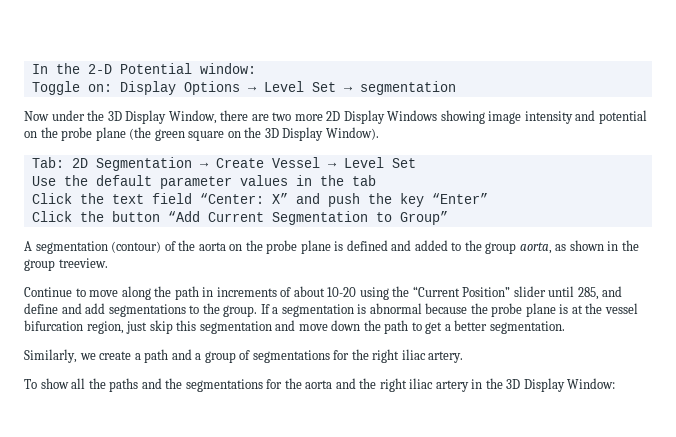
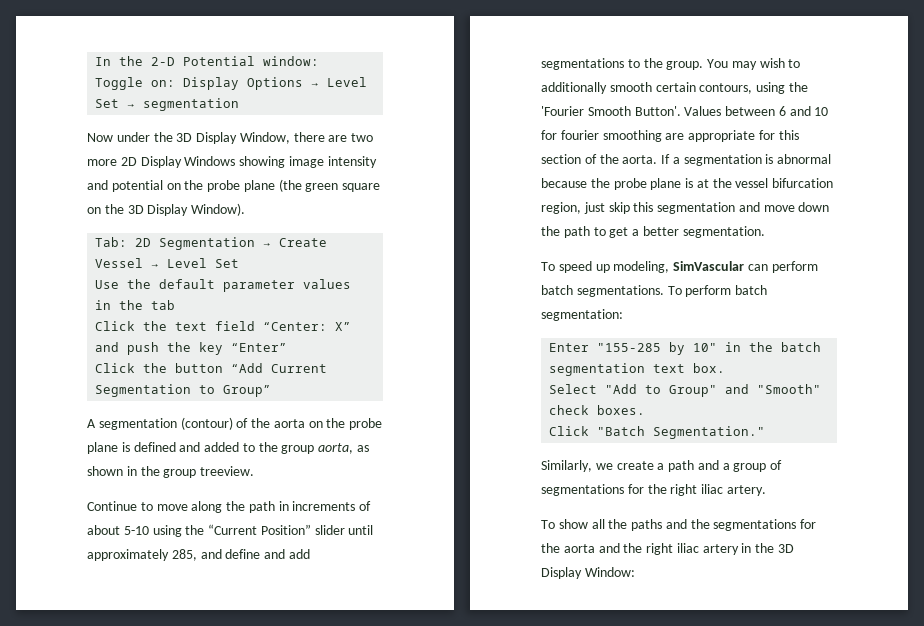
- Continue to move along the path in increments of about 10-20 using the “Current Position” slider until 285, and define and add segmentations to the group.
+ Continue to move along the path in increments of about 5-10 using the “Current Position” slider until approximately 285, and define and add segmentations to the group.
+ You may wish to additionally smooth certain contours, using the 'Fourier Smooth Button'. Values between 6 and 10 for fourier smoothing are appropriate for this section of the aorta.
+ To speed up modeling, SimVascular can perform batch segmentations. To perform batch segmentation:
+ Enter "155-285 by 10" in the batch segmentation text box.
+ Select "Add to Group" and "Smooth" check boxes.
+ Click "Batch Segmentation."

